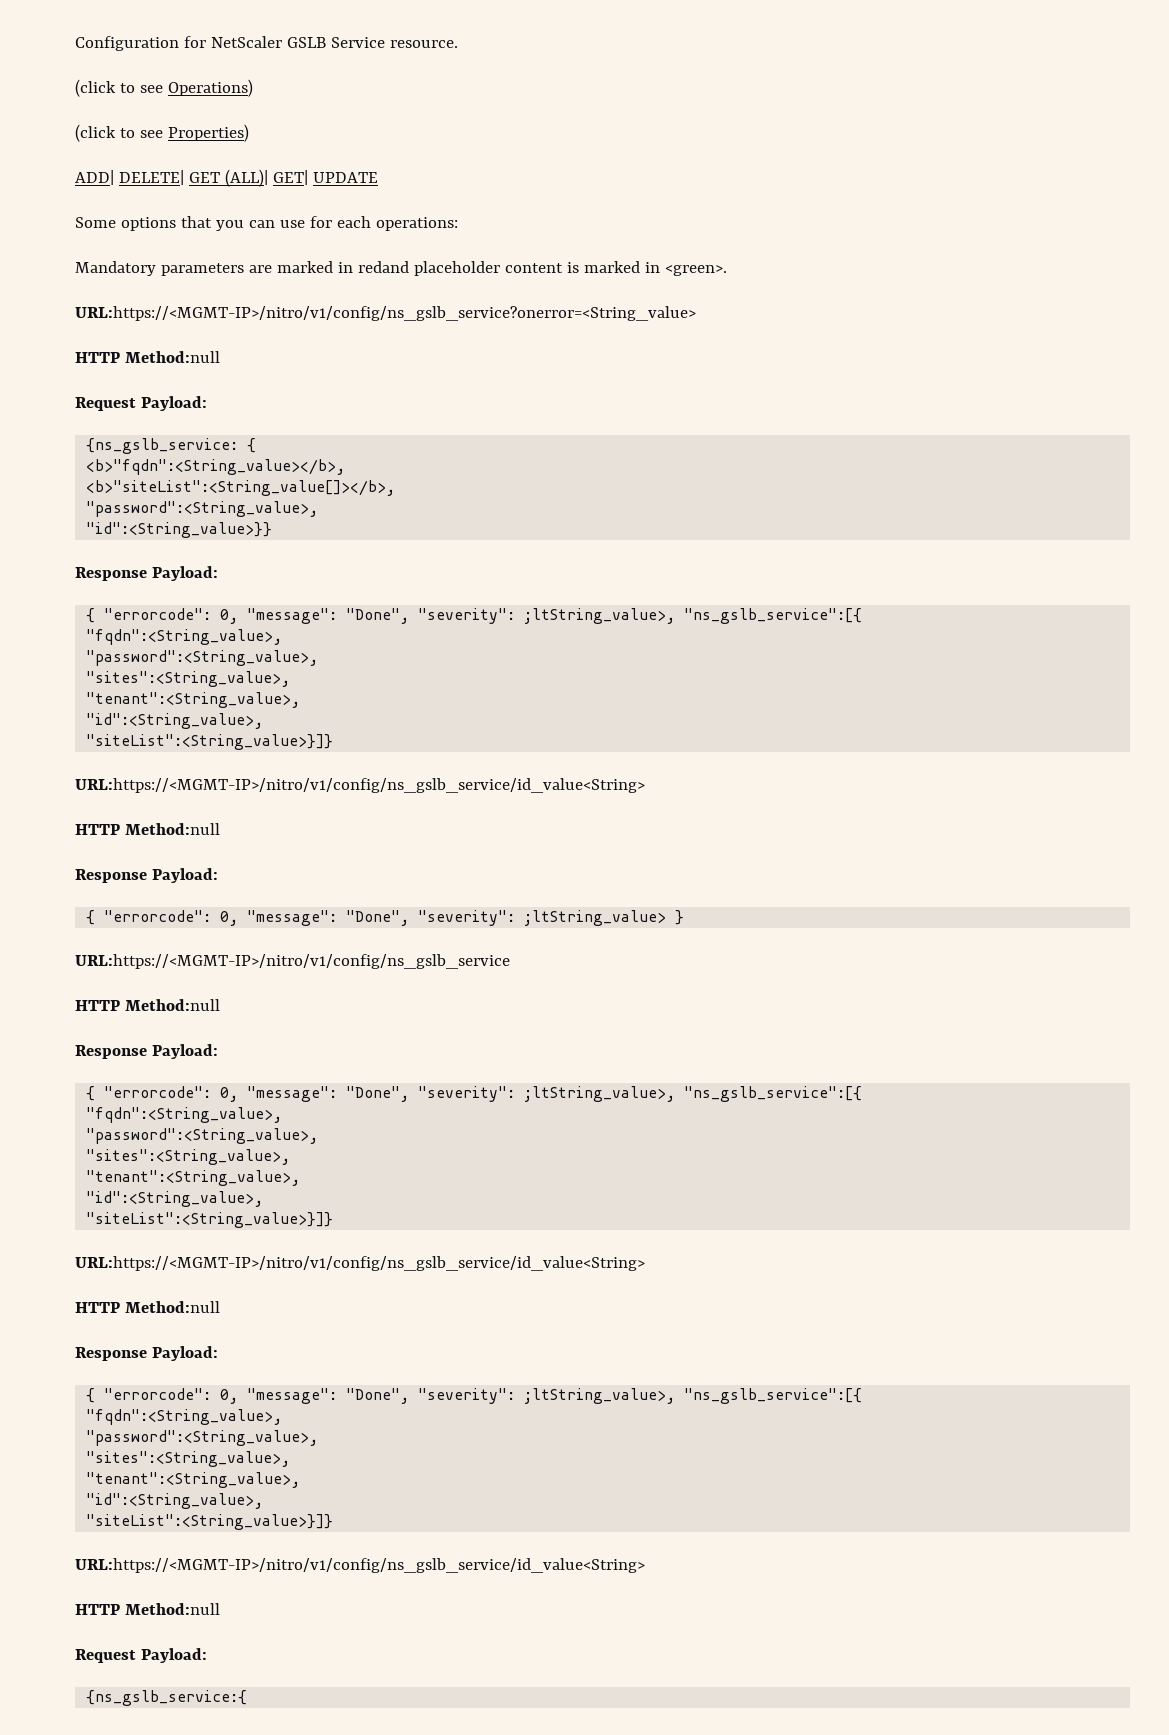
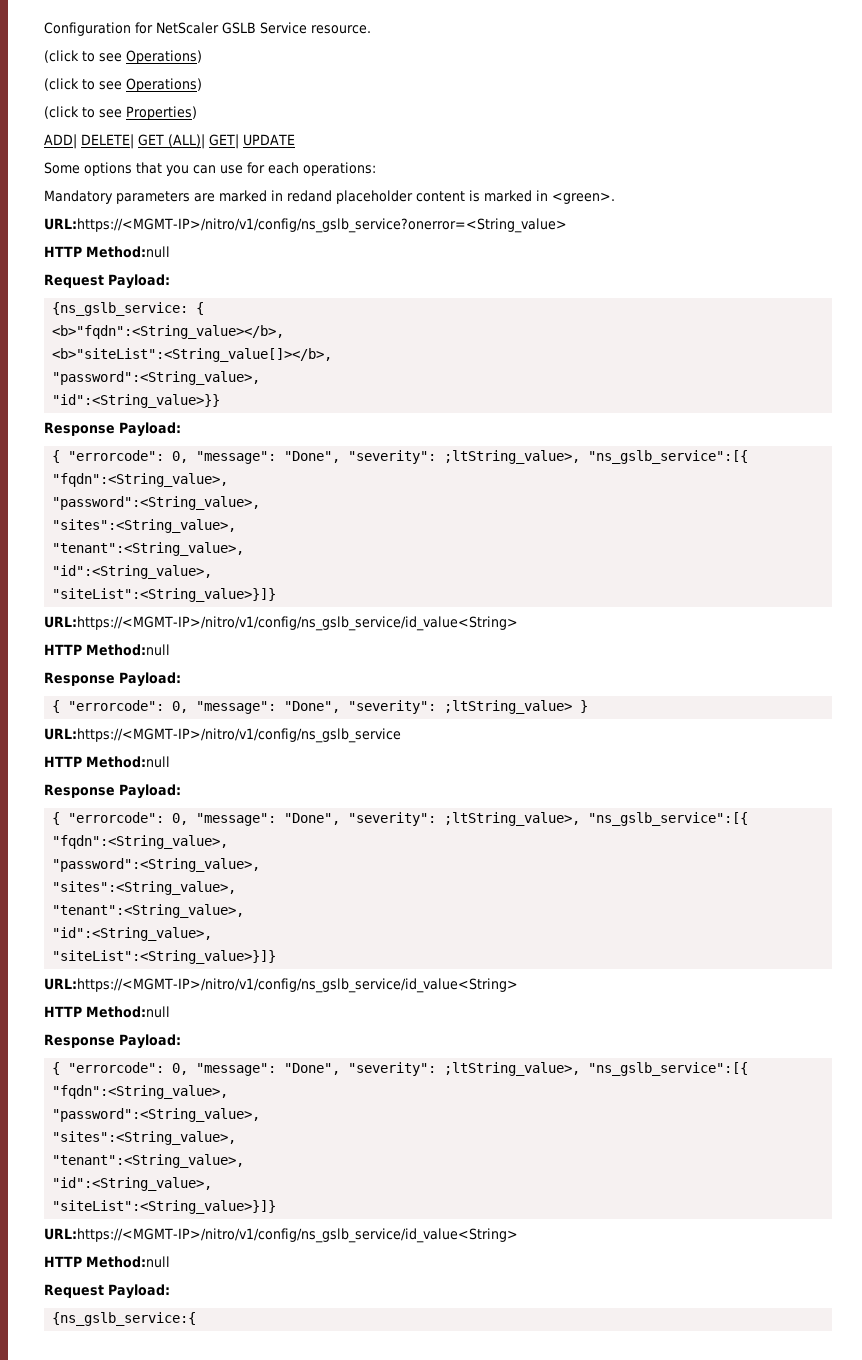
  Configuration for NetScaler GSLB Service resource.
+ (click to see Operations)

